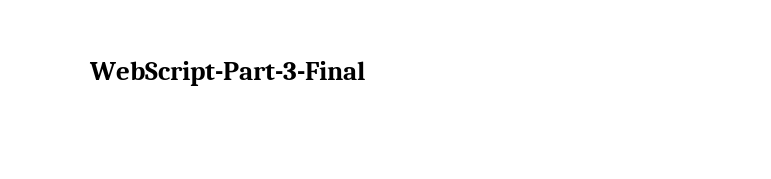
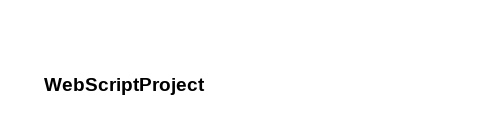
- WebScript-Part-3-Final
+ WebScriptProject

